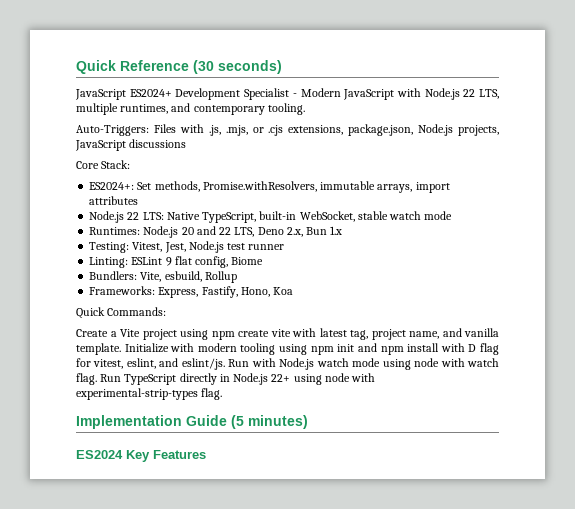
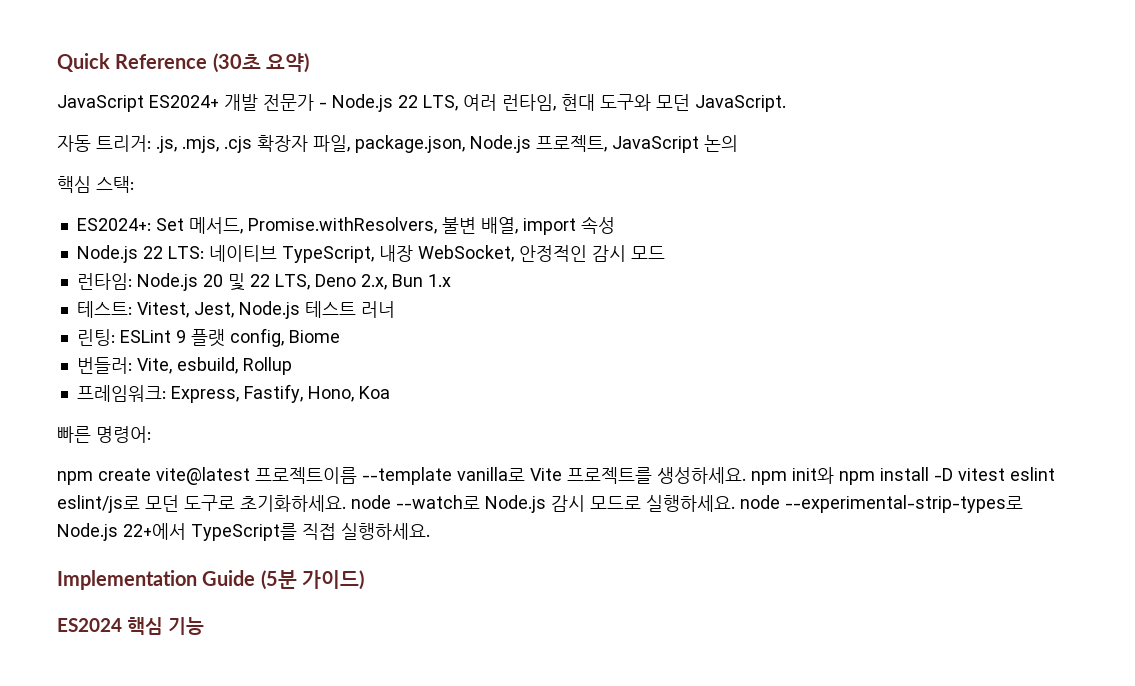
- Quick Reference (30 seconds)
+ Quick Reference (30초 요약)
- JavaScript ES2024+ Development Specialist - Modern JavaScript with Node.js 22 LTS, multiple runtimes, and contemporary tooling.
- Auto-Triggers: Files with .js, .mjs, or .cjs extensions, package.json, Node.js projects, JavaScript discussions
- Core Stack:
- ES2024+: Set methods, Promise.withResolvers, immutable arrays, import attributes
- Node.js 22 LTS: Native TypeScript, built-in WebSocket, stable watch mode
- Runtimes: Node.js 20 and 22 LTS, Deno 2.x, Bun 1.x
+ JavaScript ES2024+ 개발 전문가 - Node.js 22 LTS, 여러 런타임, 현대 도구와 모던 JavaScript.
+ 자동 트리거: .js, .mjs, .cjs 확장자 파일, package.json, Node.js 프로젝트, JavaScript 논의
+ 핵심 스택:
+ ES2024+: Set 메서드, Promise.withResolvers, 불변 배열, import 속성
+ Node.js 22 LTS: 네이티브 TypeScript, 내장 WebSocket, 안정적인 감시 모드
+ 런타임: Node.js 20 및 22 LTS, Deno 2.x, Bun 1.x
- Testing: Vitest, Jest, Node.js test runner
- Linting: ESLint 9 flat config, Biome
+ 테스트: Vitest, Jest, Node.js 테스트 러너
+ 린팅: ESLint 9 플랫 config, Biome
- Bundlers: Vite, esbuild, Rollup
+ 번들러: Vite, esbuild, Rollup
- Frameworks: Express, Fastify, Hono, Koa
+ 프레임워크: Express, Fastify, Hono, Koa
- Quick Commands:
- Create a Vite project using npm create vite with latest tag, project name, and vanilla template. Initialize with modern tooling using npm init and npm install with D flag for vitest, eslint, and eslint/js. Run with Node.js watch mode using node with watch flag. Run TypeScript directly in Node.js 22+ using node with experimental-strip-types flag.
+ 빠른 명령어:
+ npm create vite@latest 프로젝트이름 --template vanilla로 Vite 프로젝트를 생성하세요. npm init와 npm install -D vitest eslint eslint/js로 모던 도구로 초기화하세요. node --watch로 Node.js 감시 모드로 실행하세요. node --experimental-strip-types로 Node.js 22+에서 TypeScript를 직접 실행하세요.
- Implementation Guide (5 minutes)
+ Implementation Guide (5분 가이드)
- ES2024 Key Features
+ ES2024 핵심 기능

